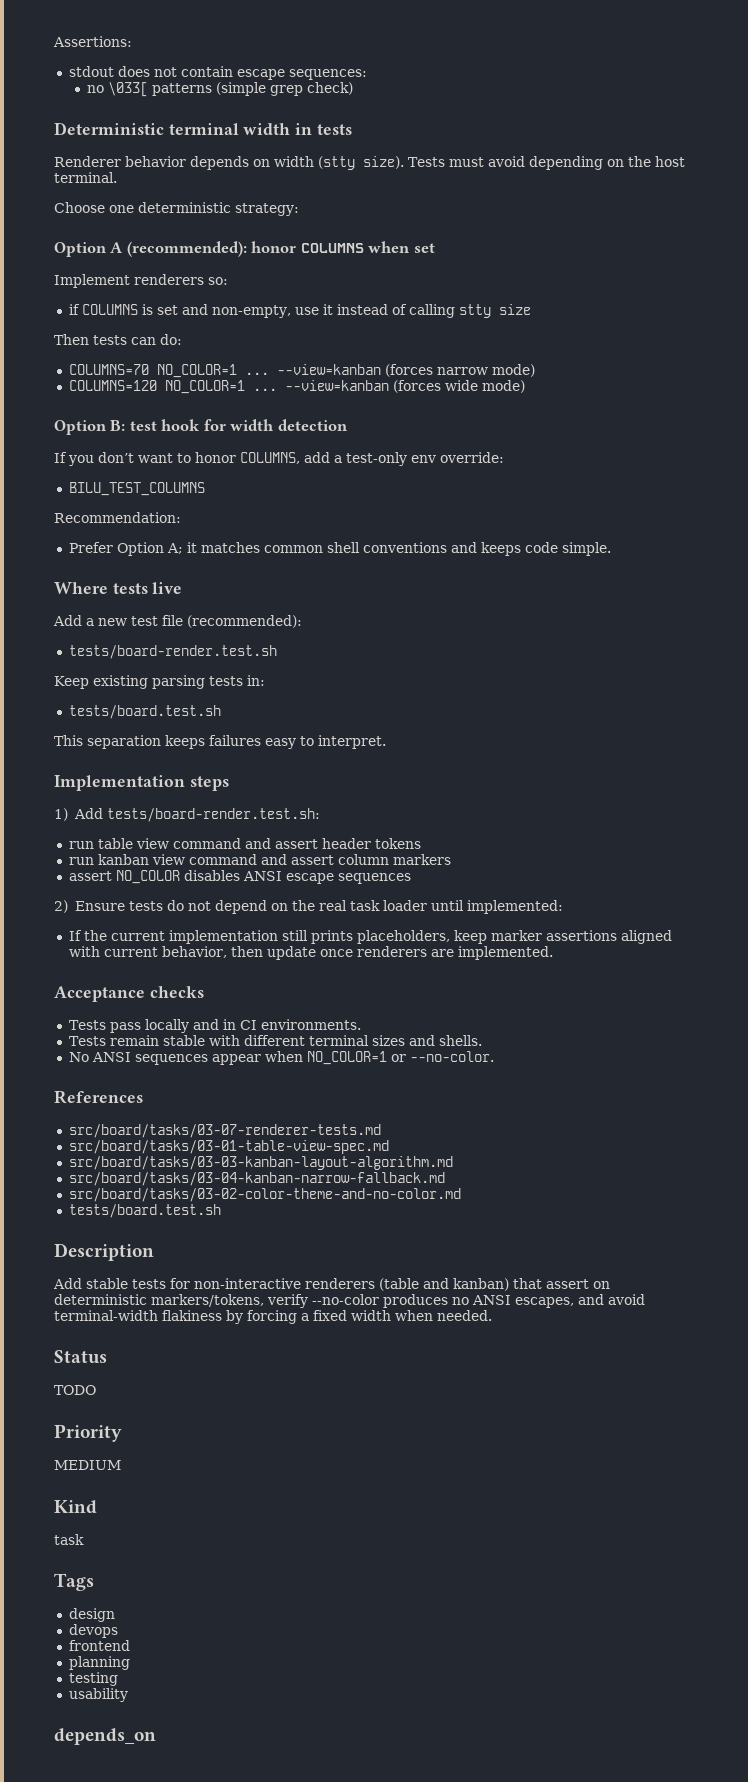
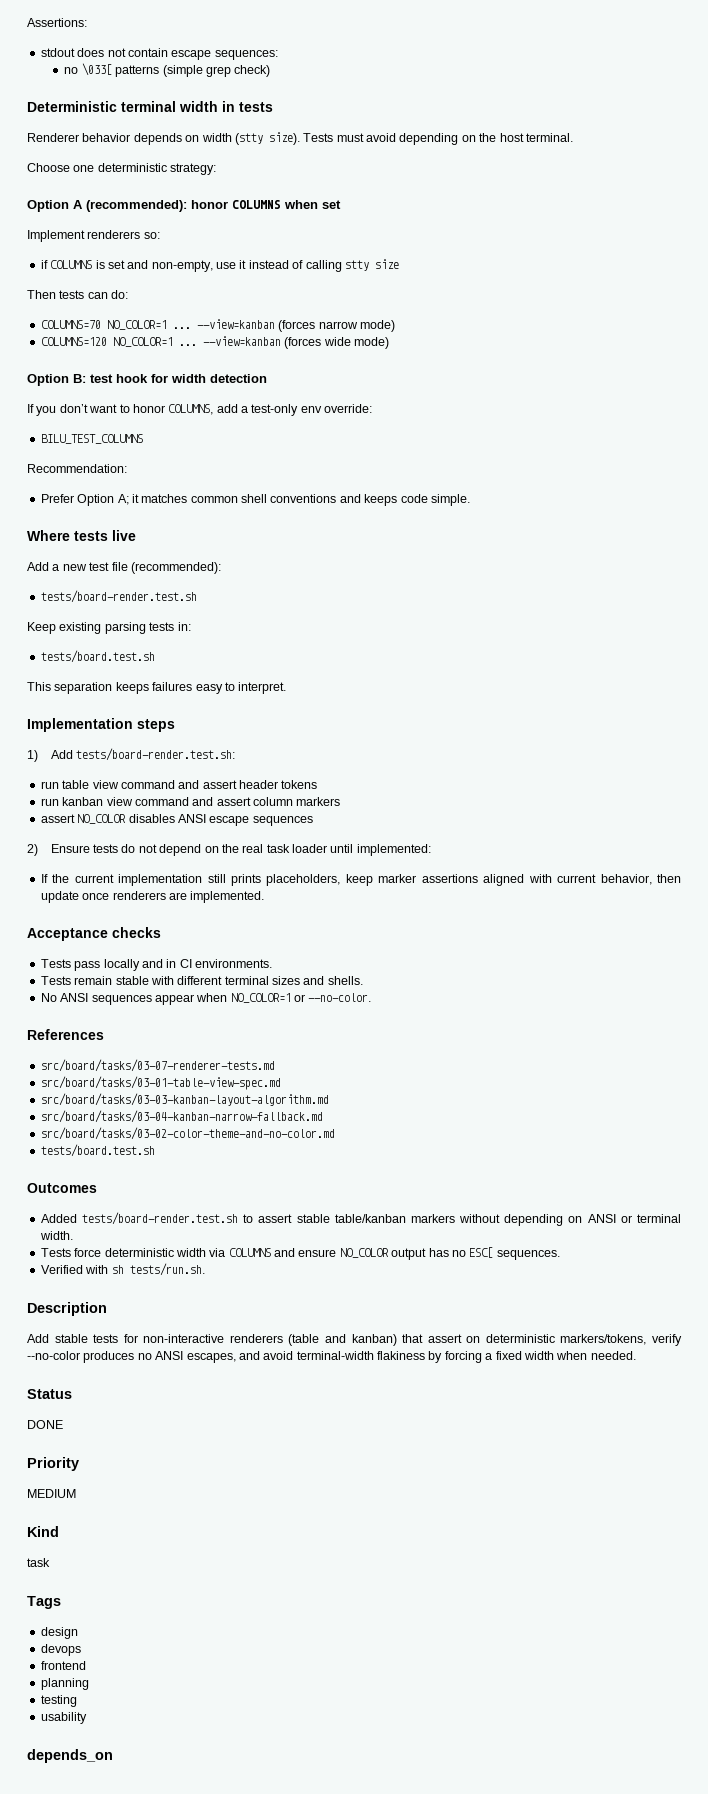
+ Outcomes
+ Added tests/board-render.test.sh to assert stable table/kanban markers without depending on ANSI or terminal width.
+ Tests force deterministic width via COLUMNS and ensure NO_COLOR output has no ESC[ sequences.
+ Verified with sh tests/run.sh.
- TODO
+ DONE

